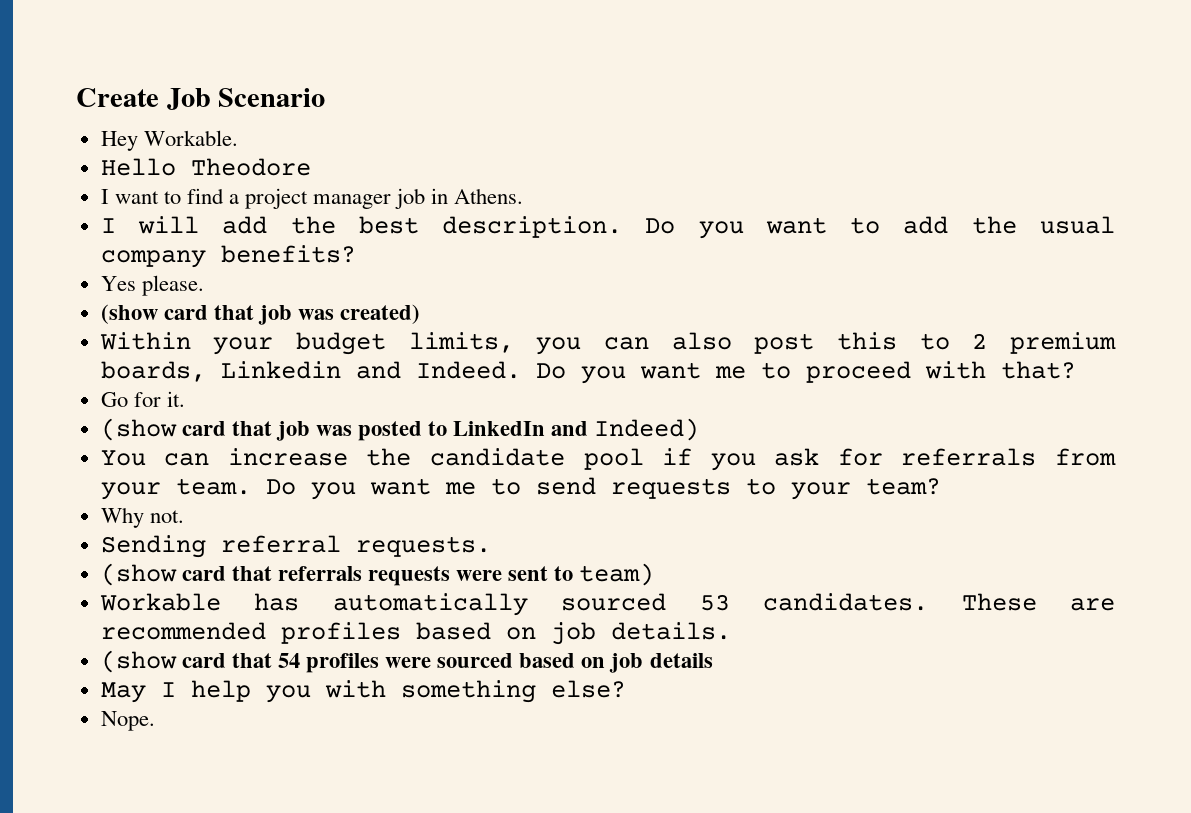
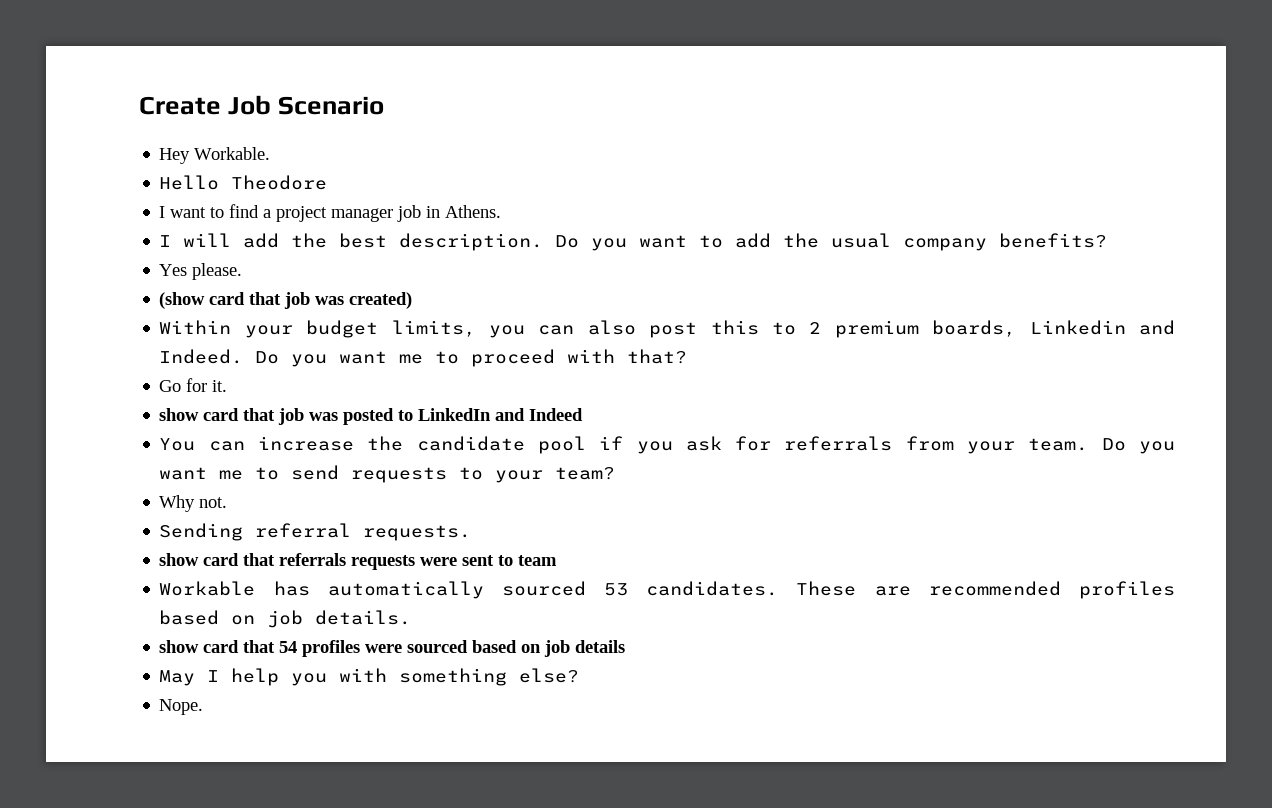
- (show card that job was posted to LinkedIn and Indeed)
+ show card that job was posted to LinkedIn and Indeed
- (show card that referrals requests were sent to team)
+ show card that referrals requests were sent to team
- (show card that 54 profiles were sourced based on job details
+ show card that 54 profiles were sourced based on job details

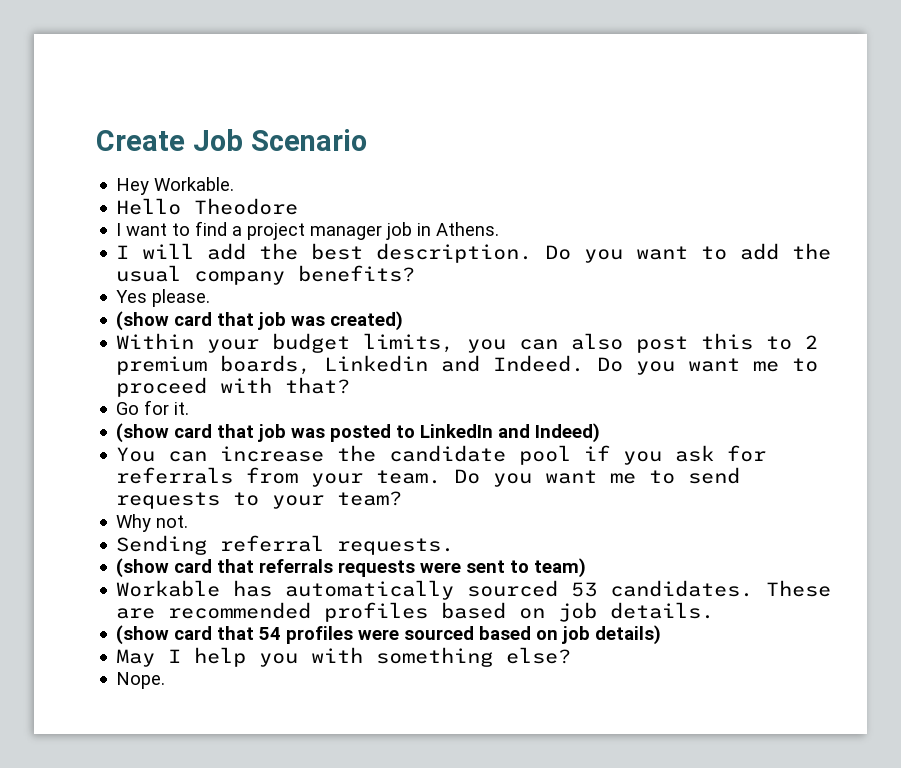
- show card that job was posted to LinkedIn and Indeed
+ (show card that job was posted to LinkedIn and Indeed)
- show card that referrals requests were sent to team
+ (show card that referrals requests were sent to team)
- show card that 54 profiles were sourced based on job details
+ (show card that 54 profiles were sourced based on job details)

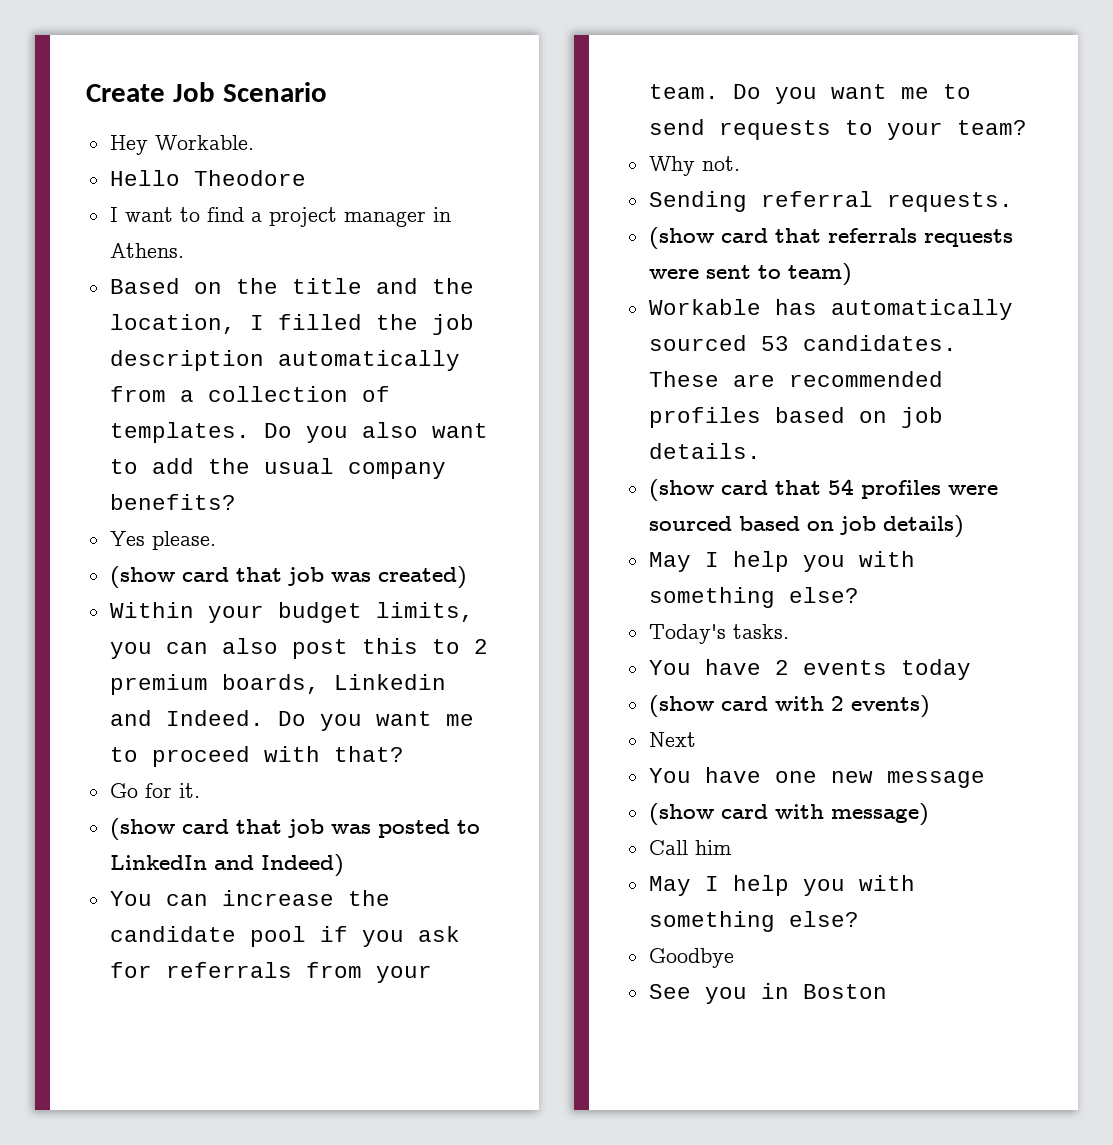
- I want to find a project manager job in Athens.
+ I want to find a project manager in Athens.
- I will add the best description. Do you want to add the usual company benefits?
+ Based on the title and the location, I filled the job description automatically from a collection of templates. Do you also want to add the usual company benefits?
- Nope.
+ Today's tasks.
+ You have 2 events today
+ (show card with 2 events)
+ Next
+ You have one new message
+ (show card with message)
+ Call him
+ May I help you with something else?
+ Goodbye
+ See you in Boston

